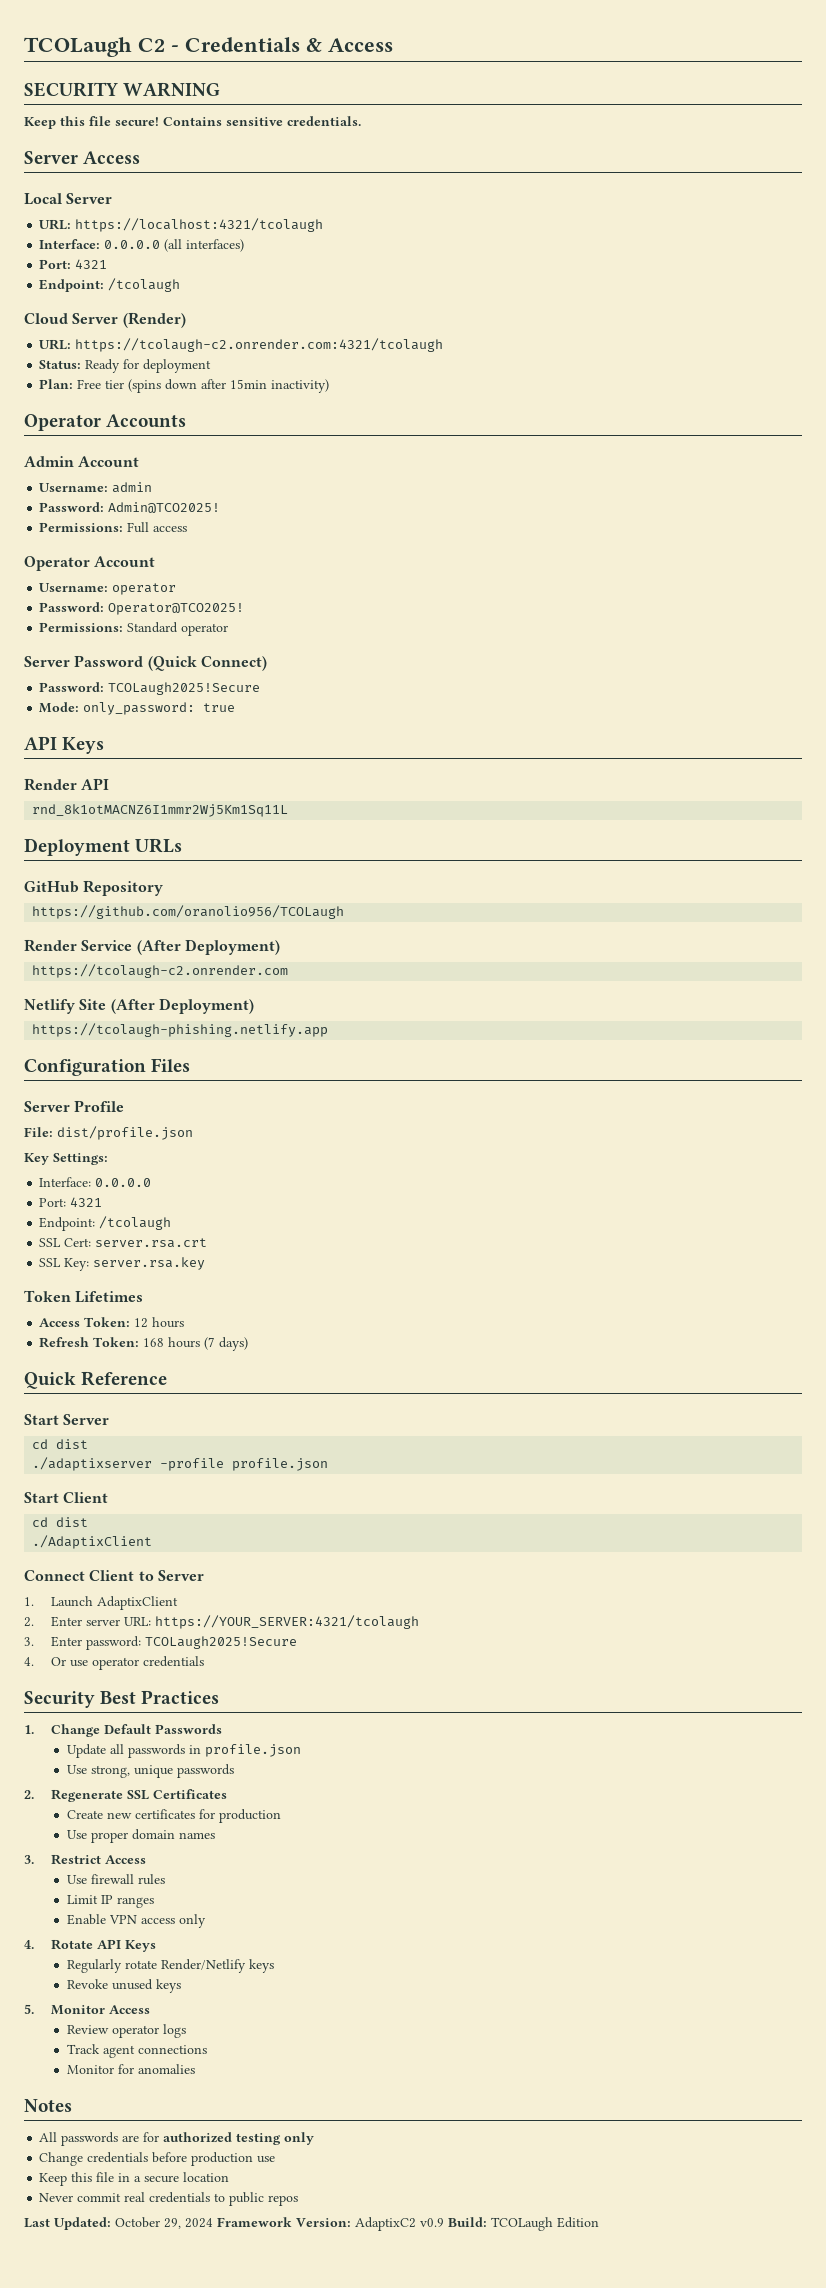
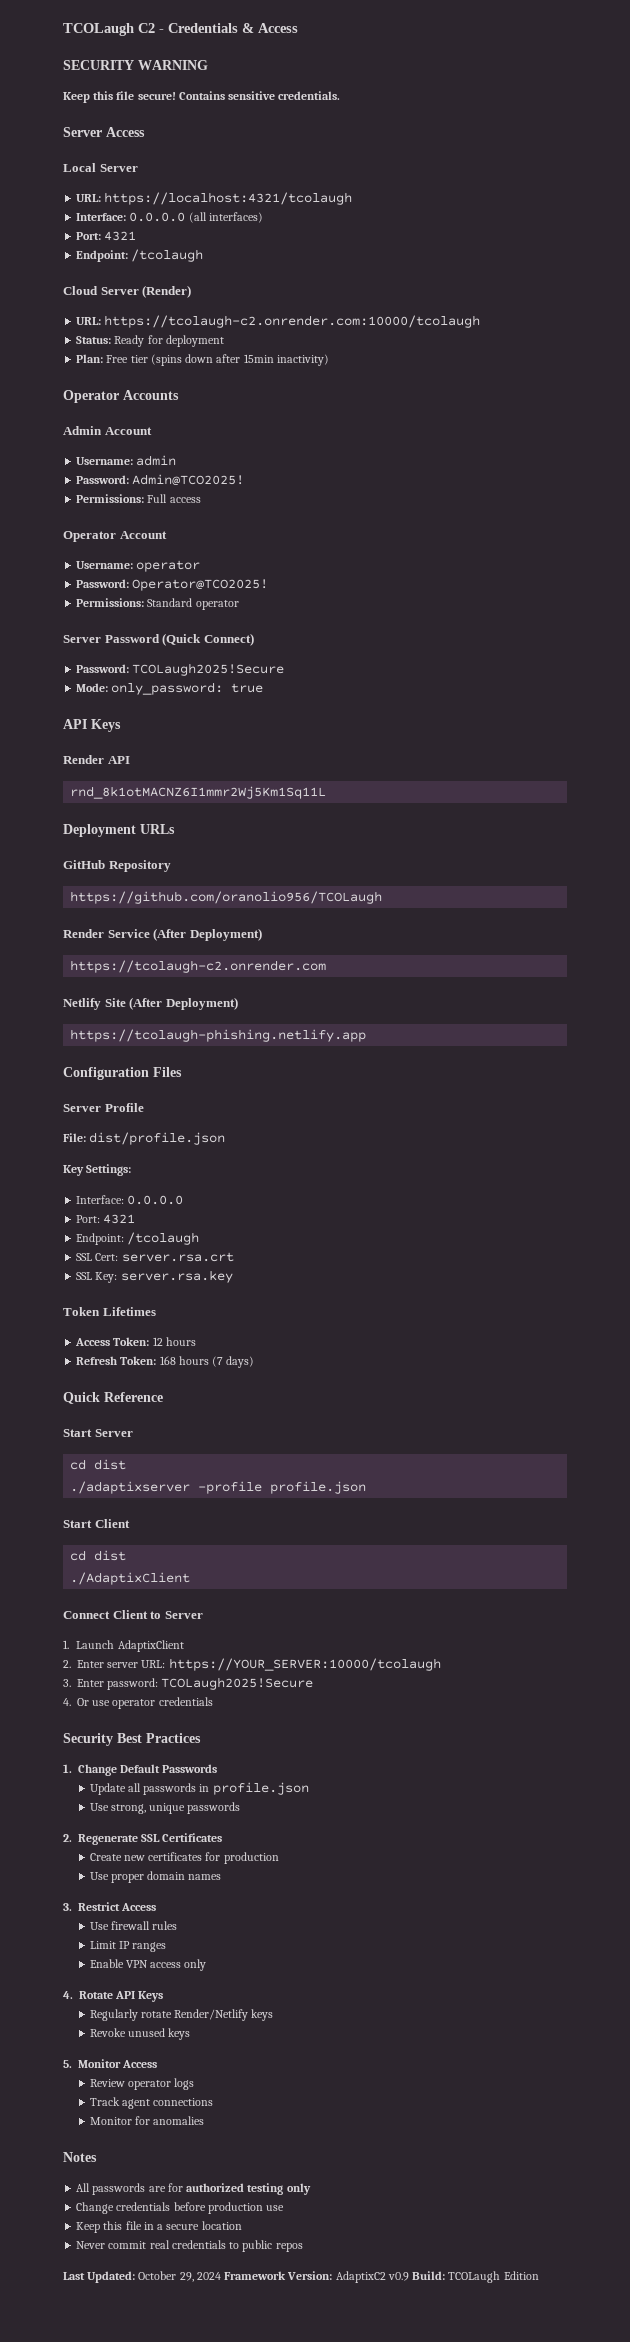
- URL: https://tcolaugh-c2.onrender.com:4321/tcolaugh
+ URL: https://tcolaugh-c2.onrender.com:10000/tcolaugh
- 2. Enter server URL: https://YOUR_SERVER:4321/tcolaugh
+ 2. Enter server URL: https://YOUR_SERVER:10000/tcolaugh

